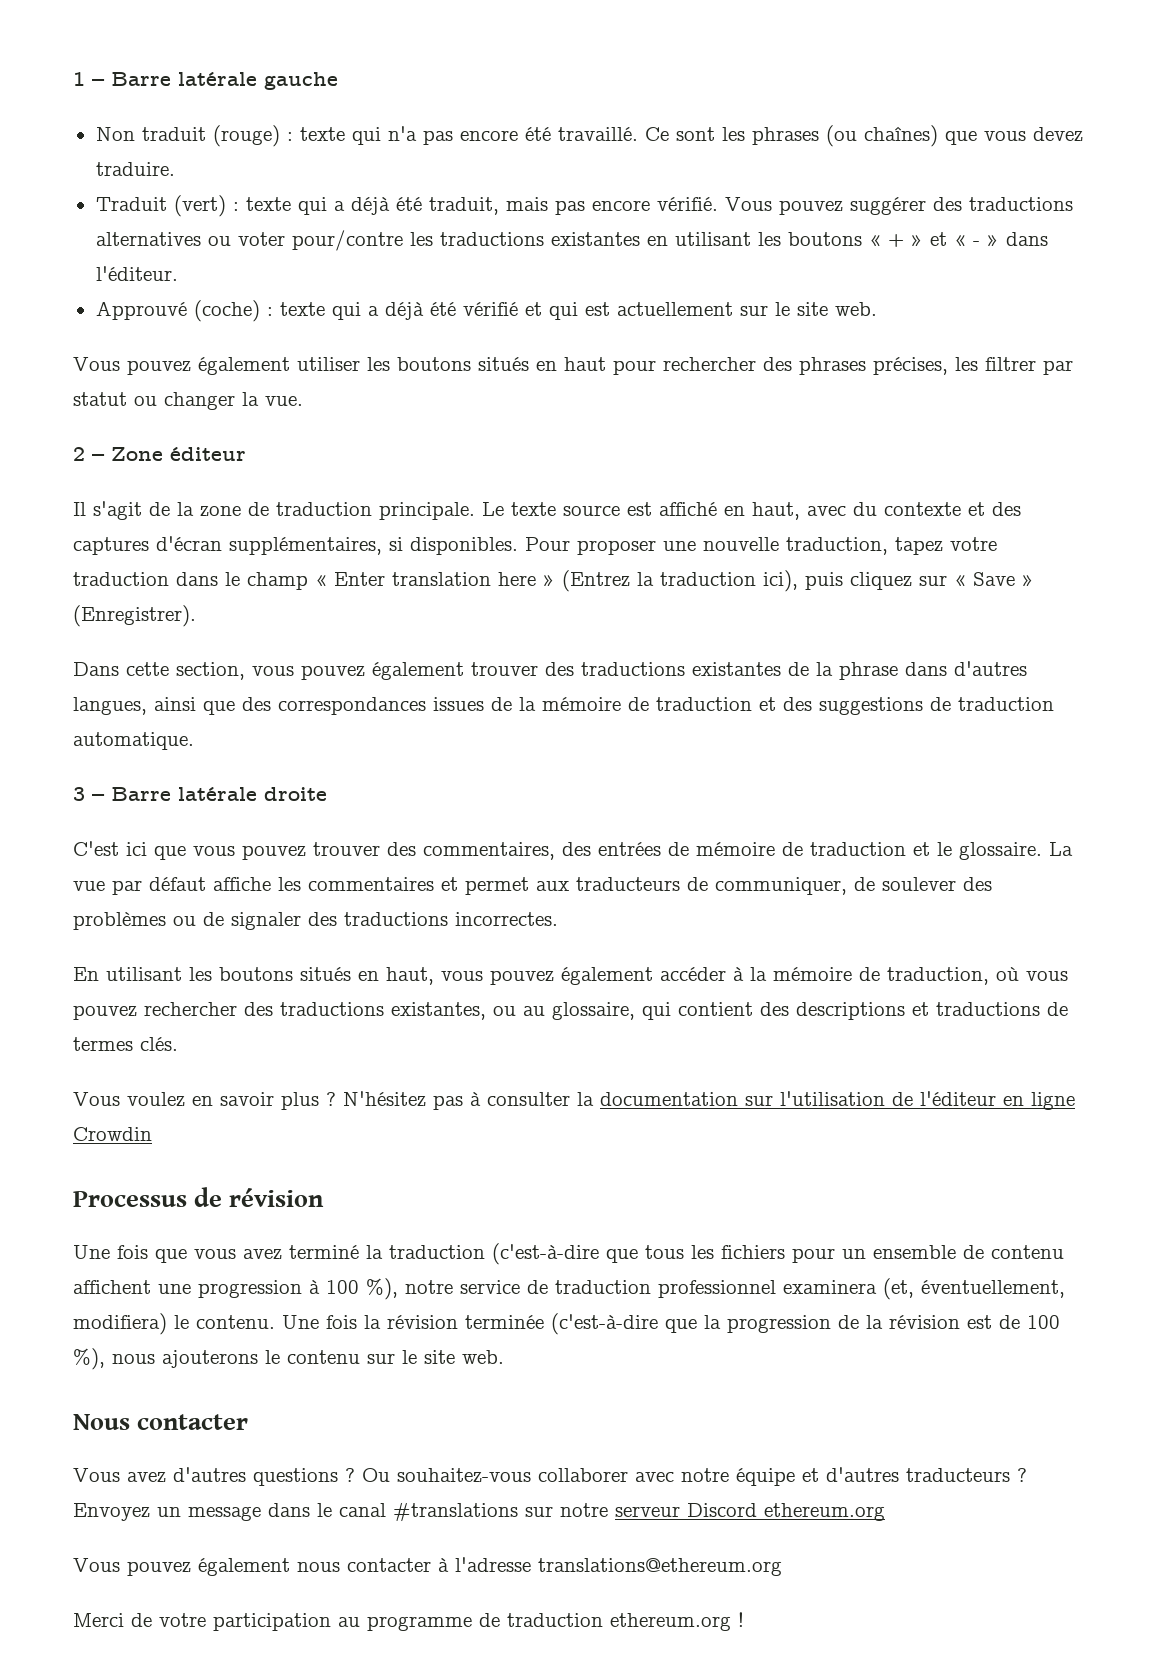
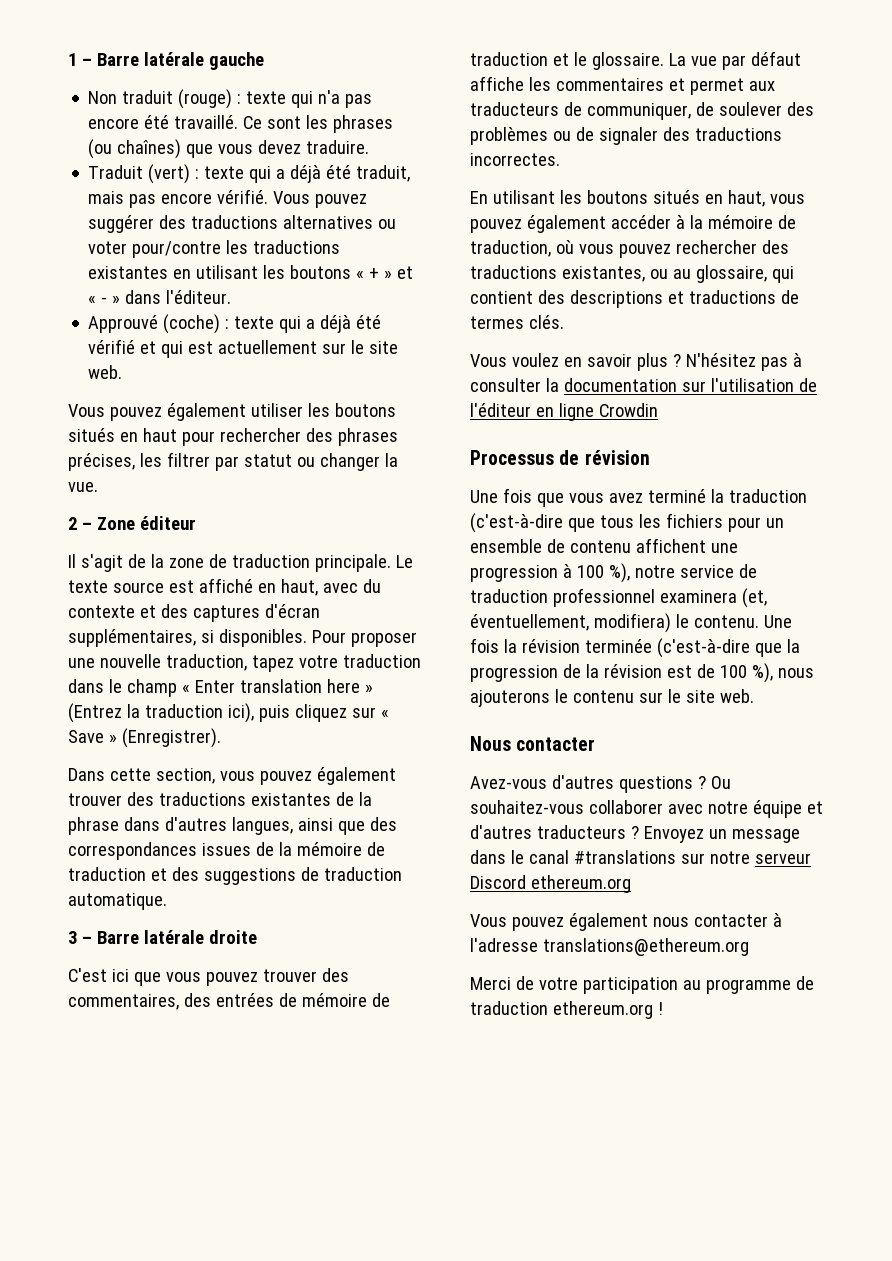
- Vous avez d'autres questions ?
+ Avez-vous d'autres questions ?

